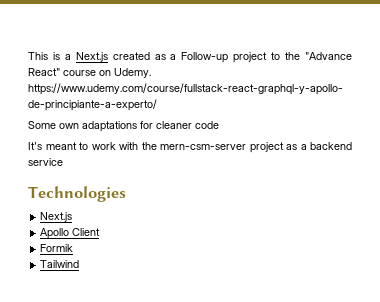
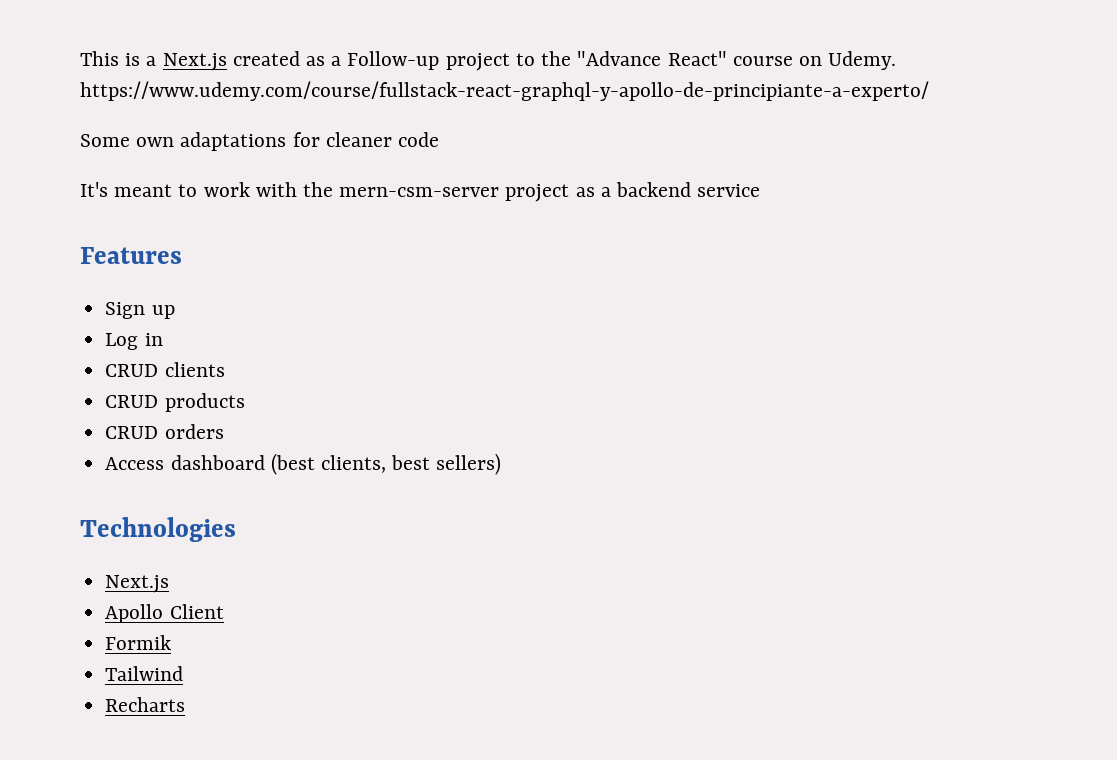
+ Features
+ Sign up
+ Log in
+ CRUD clients
+ CRUD products
+ CRUD orders
+ Access dashboard (best clients, best sellers)
+ Recharts

